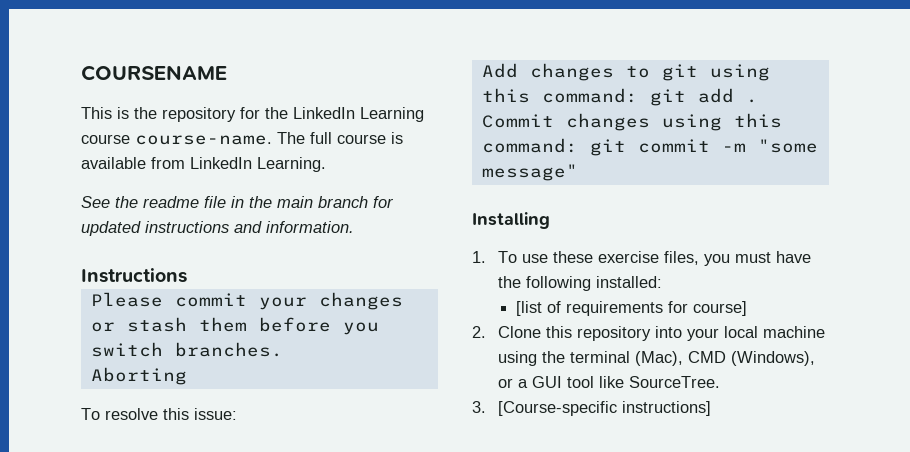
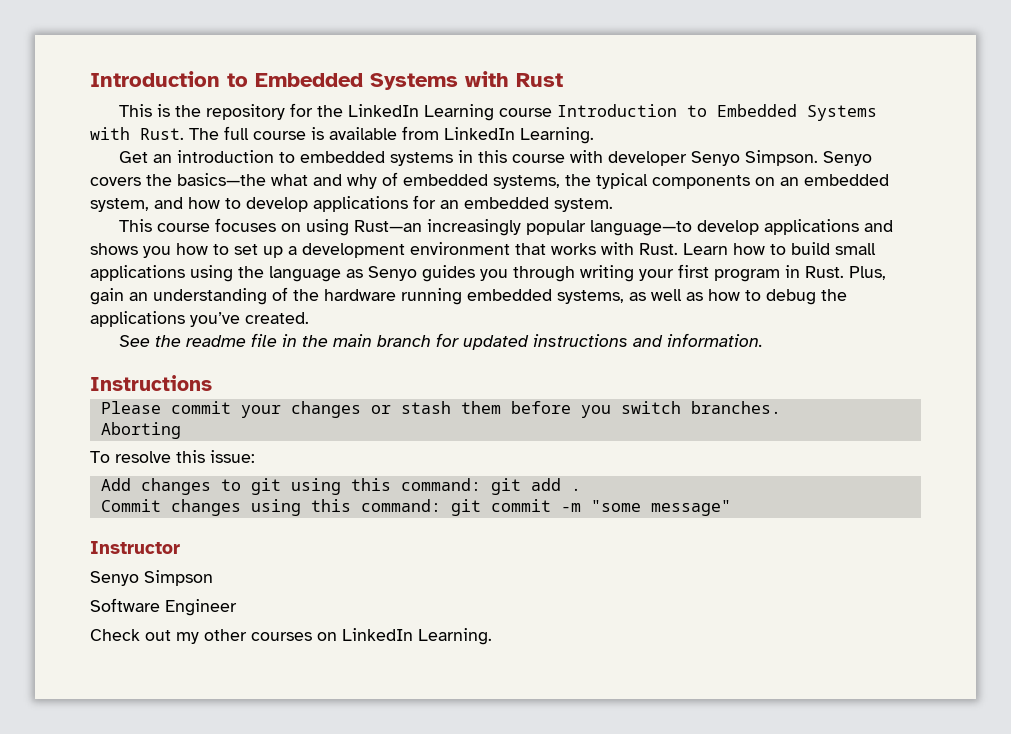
- COURSENAME
+ Introduction to Embedded Systems with Rust
- This is the repository for the LinkedIn Learning course course-name.
+ This is the repository for the LinkedIn Learning course Introduction to Embedded Systems with Rust.
+ Get an introduction to embedded systems in this course with developer Senyo Simpson. Senyo covers the basics—the what and why of embedded systems, the typical components on an embedded system, and how to develop applications for an embedded system.
+ This course focuses on using Rust—an increasingly popular language—to develop applications and shows you how to set up a development environment that works with Rust. Learn how to build small applications using the language as Senyo guides you through writing your first program in Rust. Plus, gain an understanding of the hardware running embedded systems, as well as how to debug the applications you’ve created.
- Installing
- 1. To use these exercise files, you must have the following installed:
- [list of requirements for course]
- 2. Clone this repository into your local machine using the terminal (Mac), CMD (Windows), or a GUI tool like SourceTree.
- 3. [Course-specific instructions]
+ Instructor
+ Senyo Simpson
+ Software Engineer
+ Check out my other courses on LinkedIn Learning.

